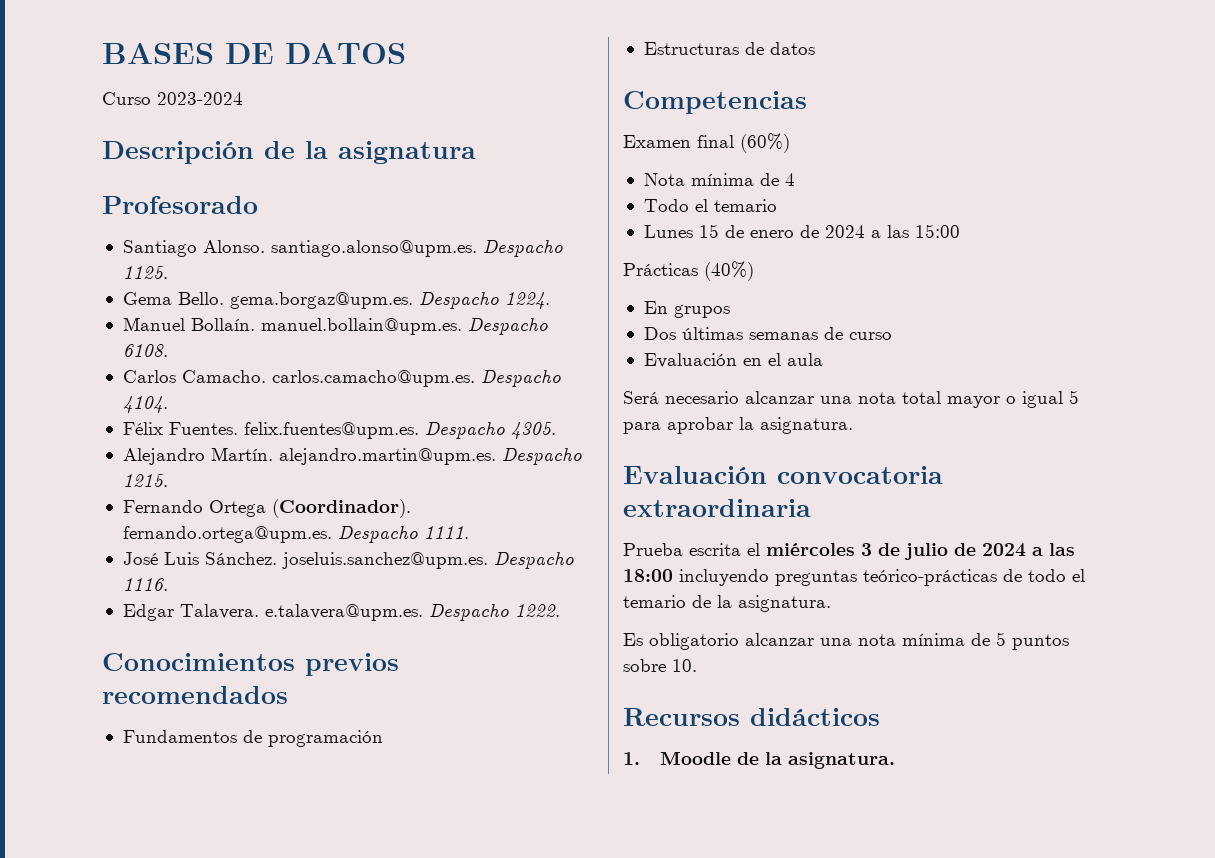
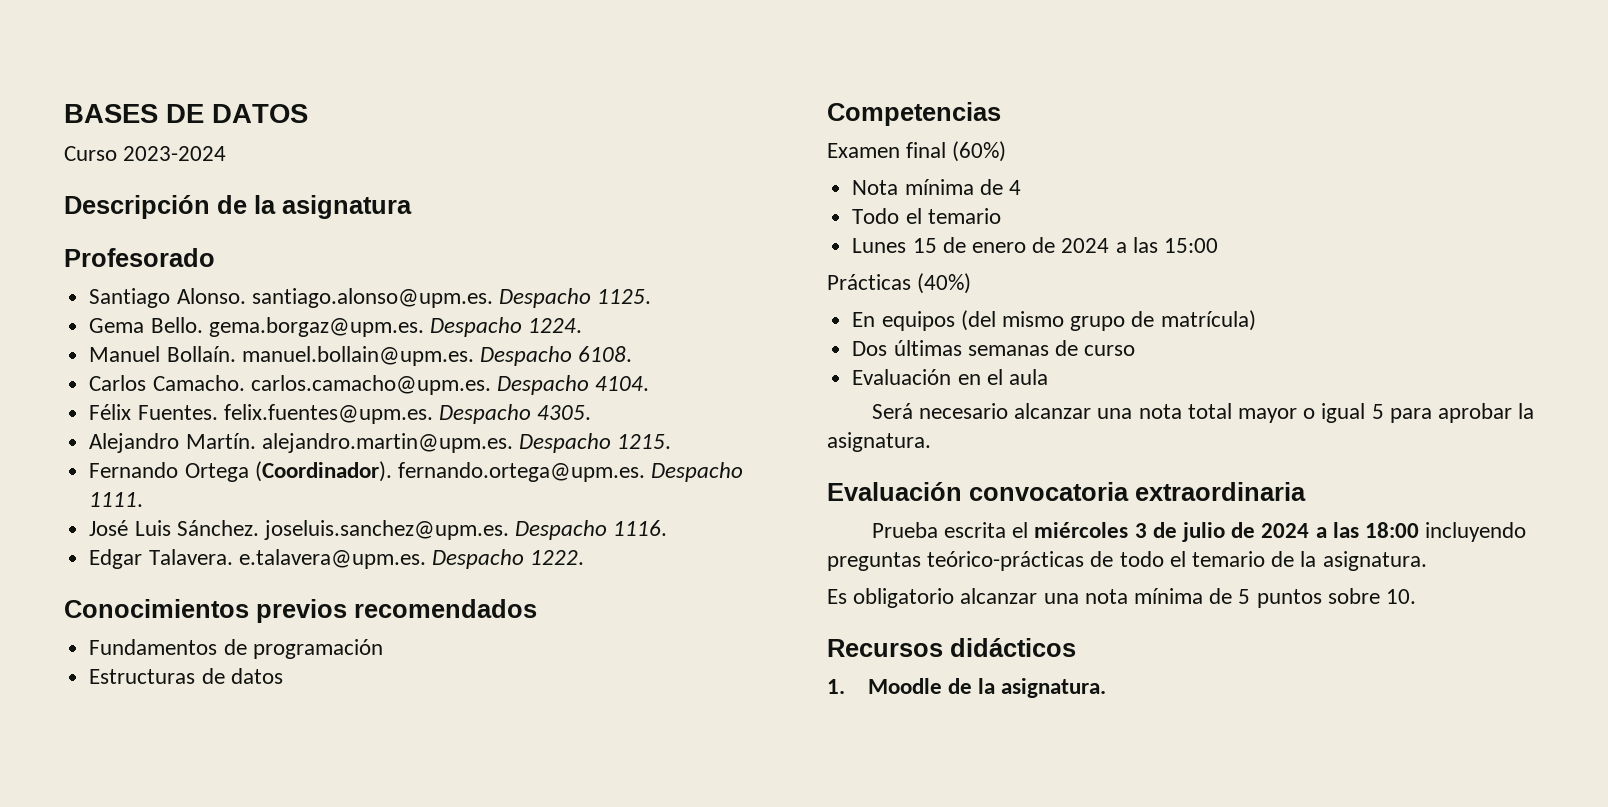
- En grupos
+ En equipos (del mismo grupo de matrícula)

